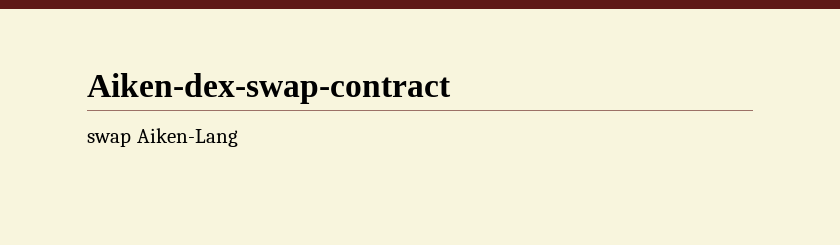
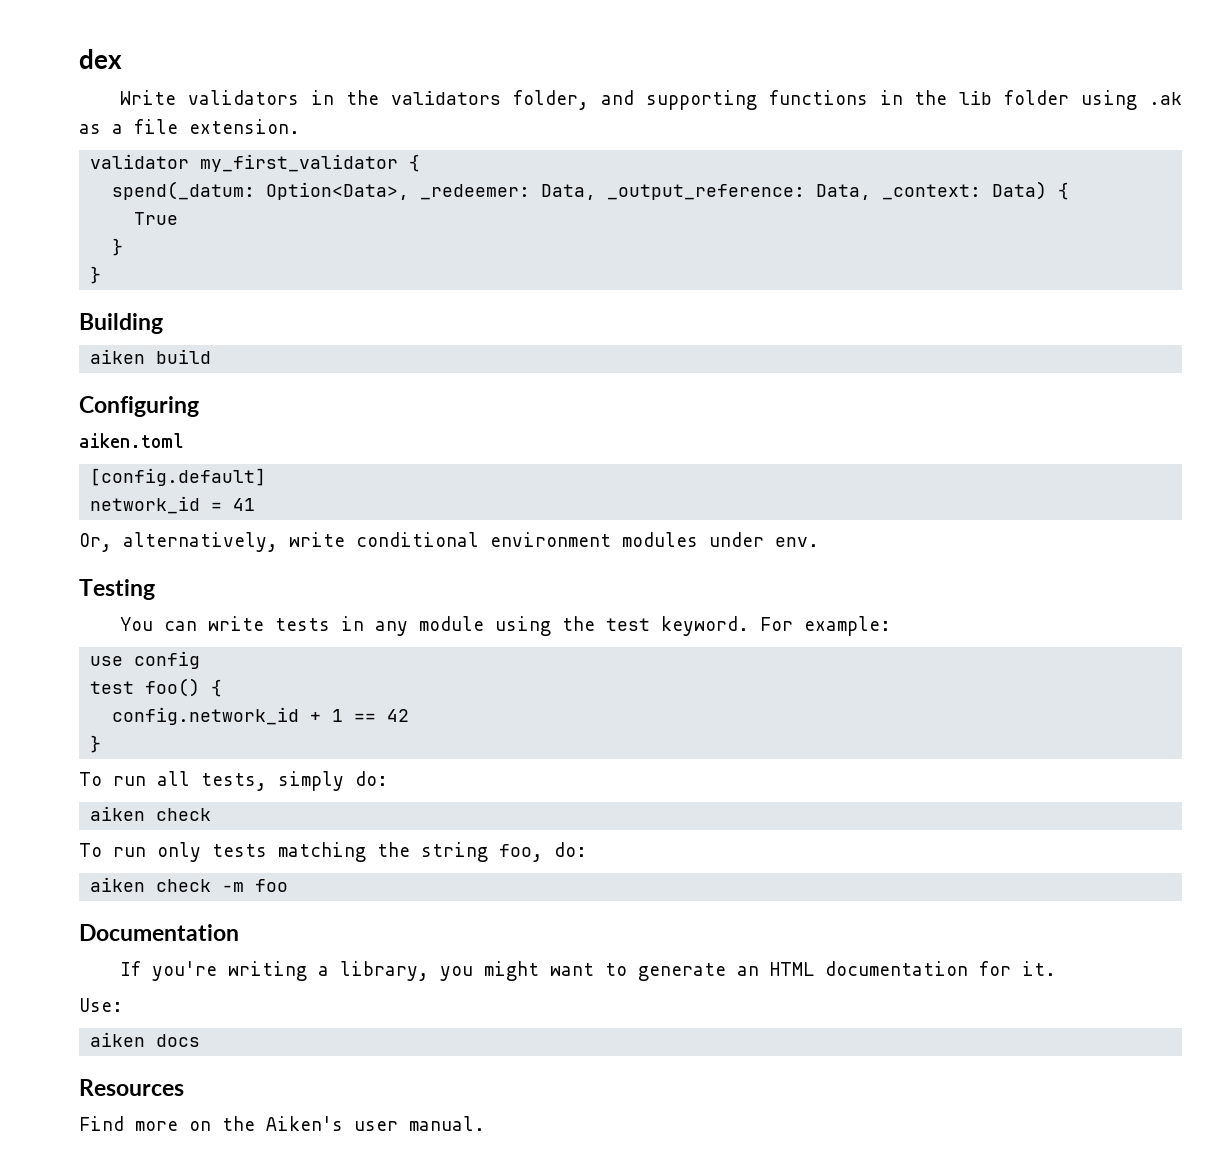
- Aiken-dex-swap-contract
- swap Aiken-Lang
+ dex
+ Write validators in the validators folder, and supporting functions in the lib folder using .ak as a file extension.
+ validator my_first_validator {
+ spend(_datum: Option<Data>, _redeemer: Data, _output_reference: Data, _context: Data) {
+ True
+ }
+ }
+ Building
+ aiken build
+ Configuring
+ aiken.toml
+ [config.default]
+ network_id = 41
+ Or, alternatively, write conditional environment modules under env.
+ Testing
+ You can write tests in any module using the test keyword. For example:
+ use config
+ test foo() {
+ config.network_id + 1 == 42
+ }
+ To run all tests, simply do:
+ aiken check
+ To run only tests matching the string foo, do:
+ aiken check -m foo
+ Documentation
+ If you're writing a library, you might want to generate an HTML documentation for it.
+ Use:
+ aiken docs
+ Resources
+ Find more on the Aiken's user manual.

